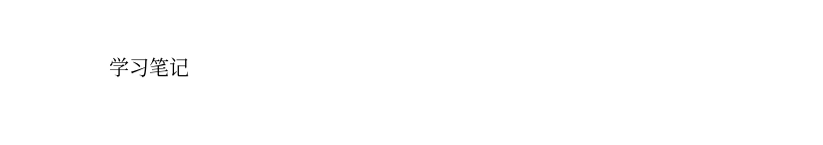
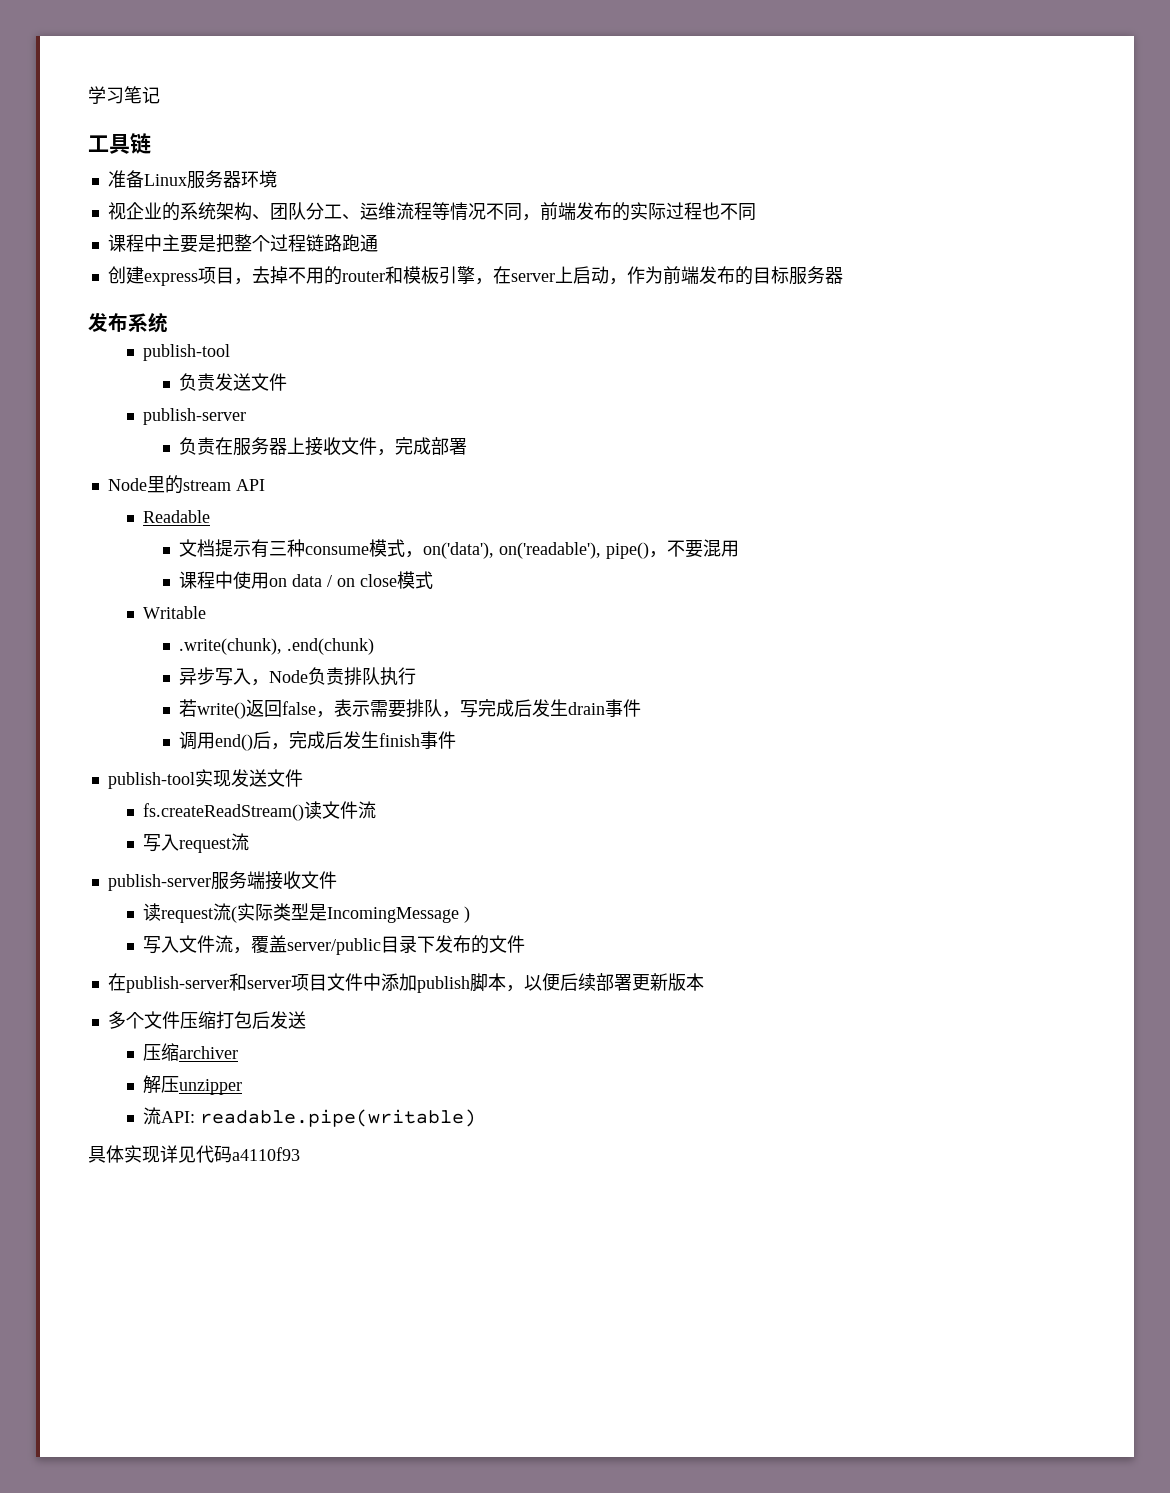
+ 工具链
+ 准备Linux服务器环境
+ 视企业的系统架构、团队分工、运维流程等情况不同，前端发布的实际过程也不同
+ 课程中主要是把整个过程链路跑通
+ 创建express项目，去掉不用的router和模板引擎，在server上启动，作为前端发布的目标服务器
+ 发布系统
+ publish-tool
+ 负责发送文件
+ publish-server
+ 负责在服务器上接收文件，完成部署
+ Node里的stream API
+ Readable
+ 文档提示有三种consume模式，on('data'), on('readable'), pipe()，不要混用
+ 课程中使用on data / on close模式
+ Writable
+ .write(chunk), .end(chunk)
+ 异步写入，Node负责排队执行
+ 若write()返回false，表示需要排队，写完成后发生drain事件
+ 调用end()后，完成后发生finish事件
+ publish-tool实现发送文件
+ fs.createReadStream()读文件流
+ 写入request流
+ publish-server服务端接收文件
+ 读request流(实际类型是IncomingMessage )
+ 写入文件流，覆盖server/public目录下发布的文件
+ 在publish-server和server项目文件中添加publish脚本，以便后续部署更新版本
+ 多个文件压缩打包后发送
+ 压缩archiver
+ 解压unzipper
+ 流API: readable.pipe(writable)
+ 具体实现详见代码a4110f93

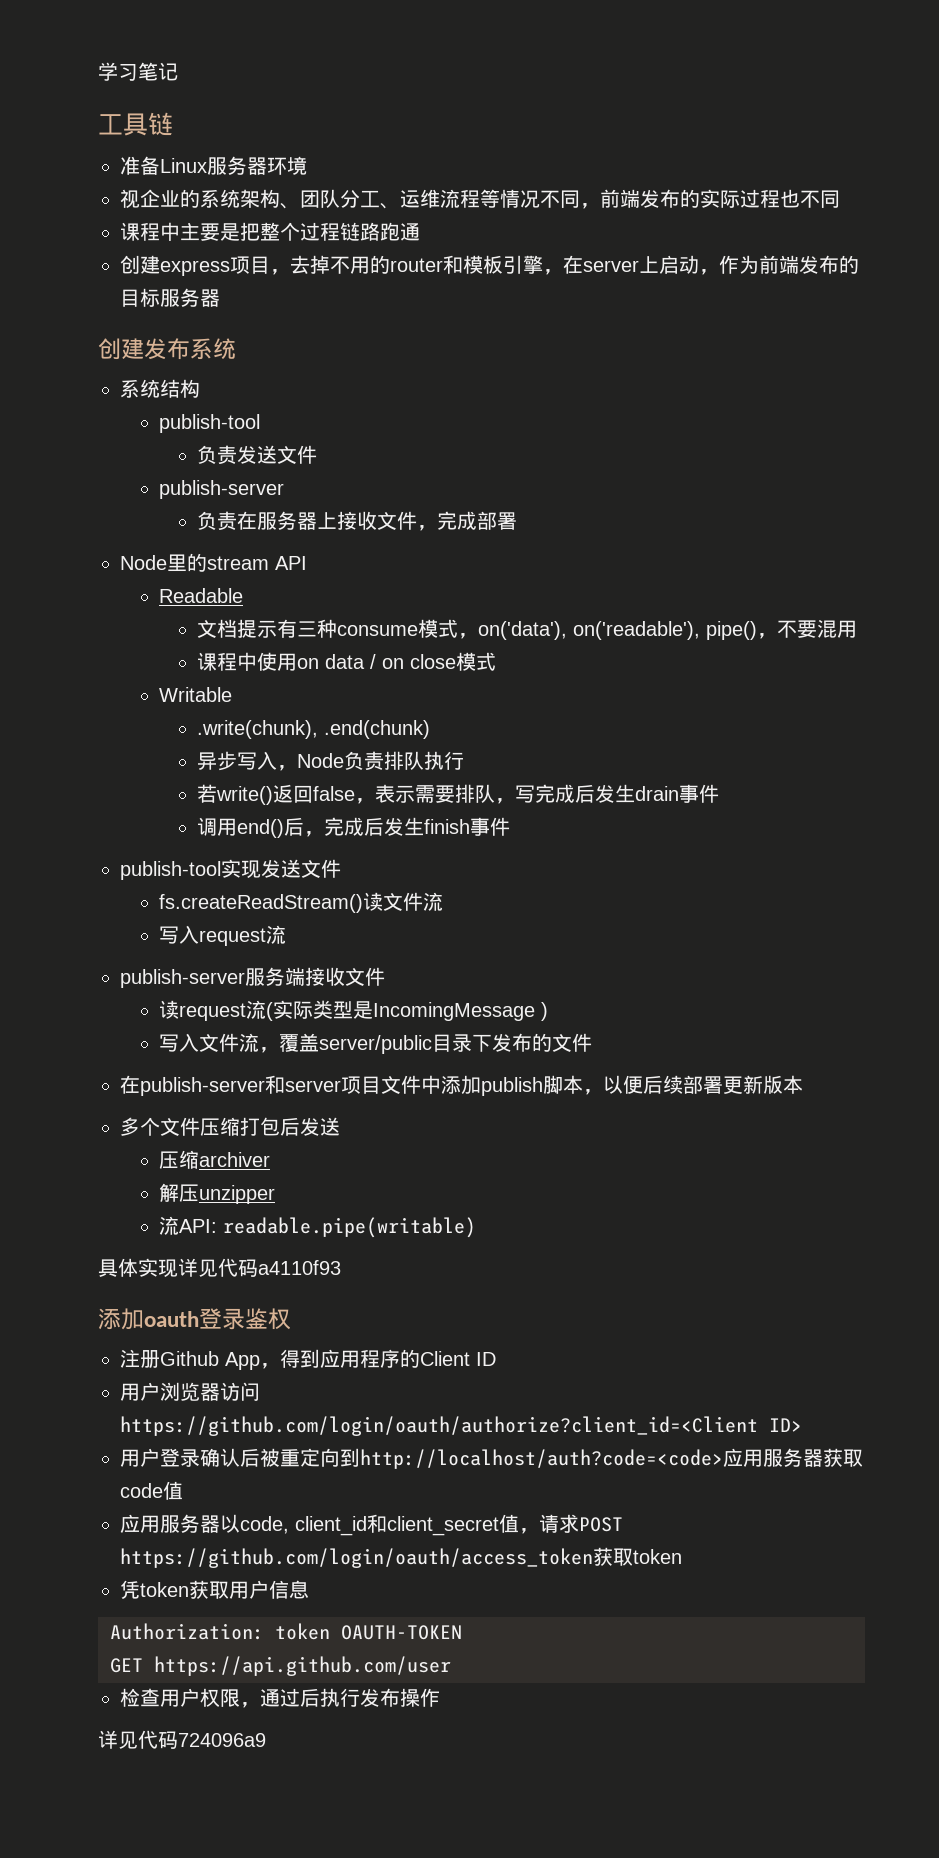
- 发布系统
+ 创建发布系统
+ 系统结构
+ 添加oauth登录鉴权
+ 注册Github App，得到应用程序的Client ID
+ 用户浏览器访问https://github.com/login/oauth/authorize?client_id=<Client ID>
+ 用户登录确认后被重定向到http://localhost/auth?code=<code>应用服务器获取code值
+ 应用服务器以code, client_id和client_secret值，请求POST https://github.com/login/oauth/access_token获取token
+ 凭token获取用户信息
+ Authorization: token OAUTH-TOKEN
+ GET https://api.github.com/user
+ 检查用户权限，通过后执行发布操作
+ 详见代码724096a9

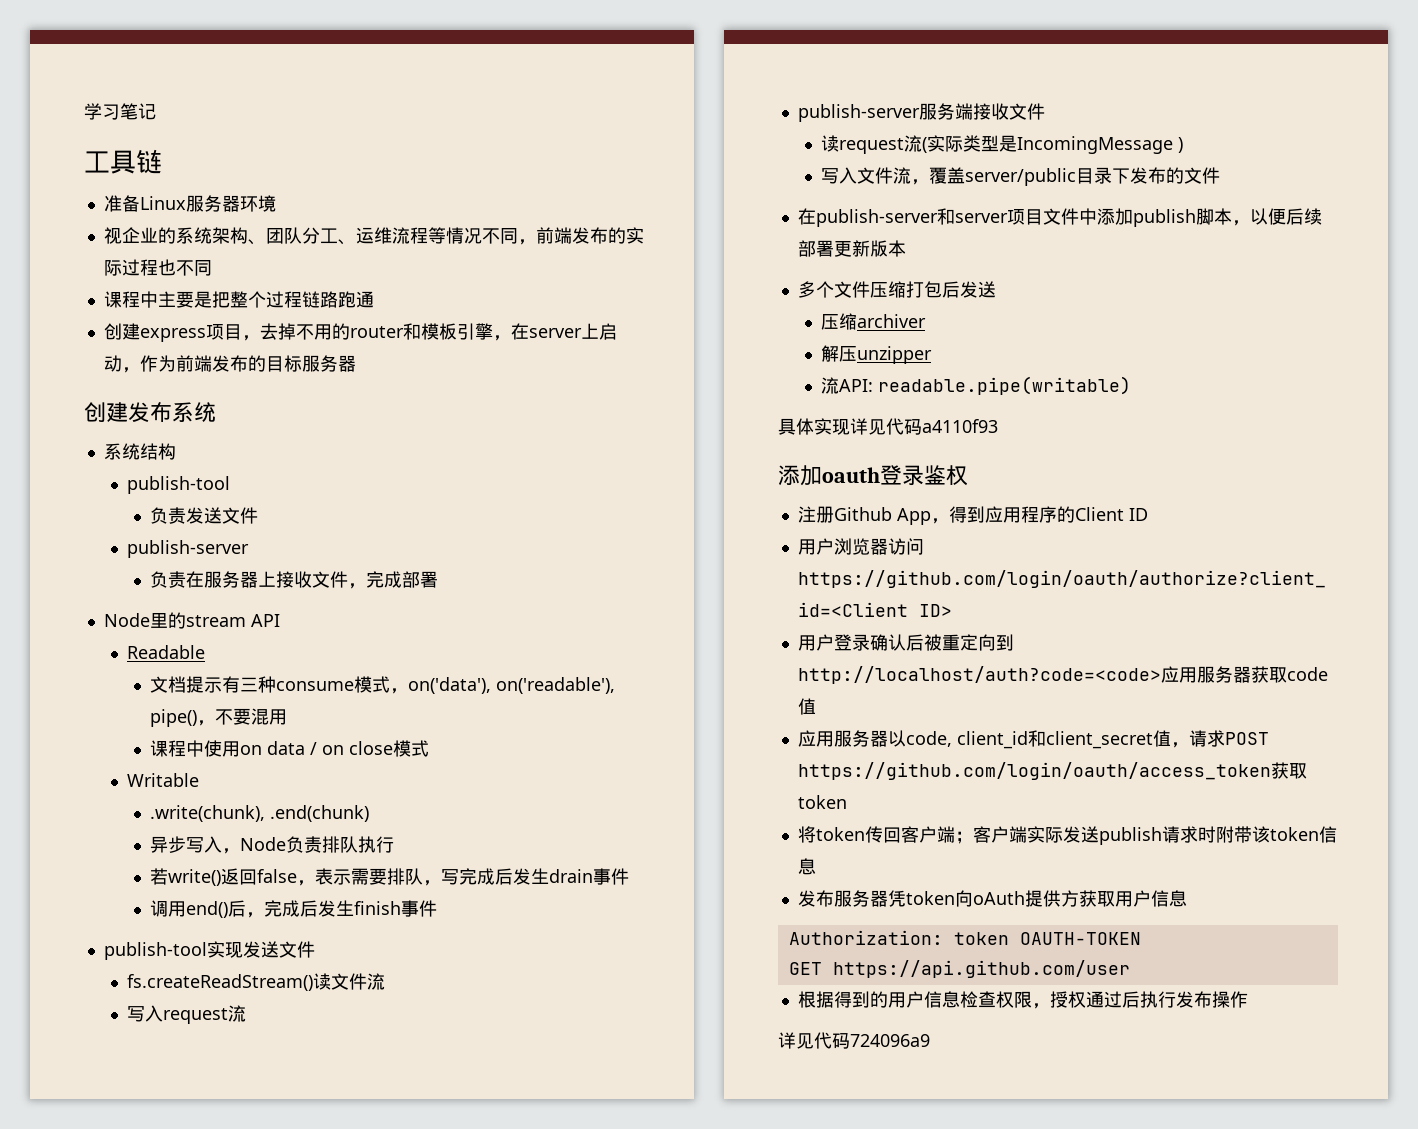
- 凭token获取用户信息
+ 将token传回客户端；客户端实际发送publish请求时附带该token信息
+ 发布服务器凭token向oAuth提供方获取用户信息
- 检查用户权限，通过后执行发布操作
+ 根据得到的用户信息检查权限，授权通过后执行发布操作

